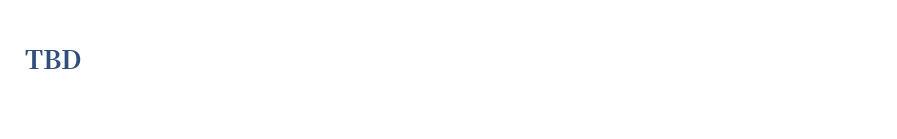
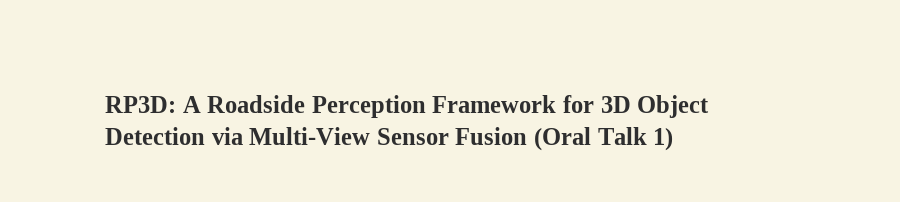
- TBD
+ RP3D: A Roadside Perception Framework for 3D Object Detection via Multi-View Sensor Fusion (Oral Talk 1)

